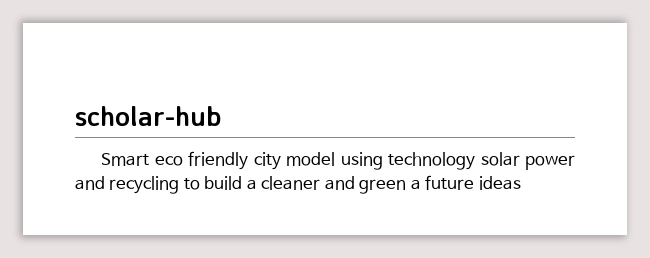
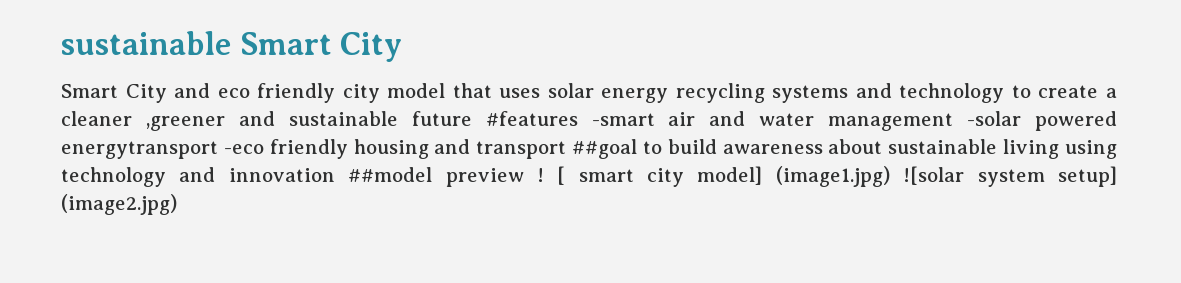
- scholar-hub
- Smart eco friendly city model using technology solar power and recycling to build a cleaner and green a future ideas
+ sustainable Smart City
+ Smart City and eco friendly city model that uses solar energy recycling systems and technology to create a cleaner ,greener and sustainable future #features -smart air and water management -solar powered energytransport -eco friendly housing and transport ##goal to build awareness about sustainable living using technology and innovation ##model preview ! [ smart city model] (image1.jpg) ![solar system setup] (image2.jpg)

